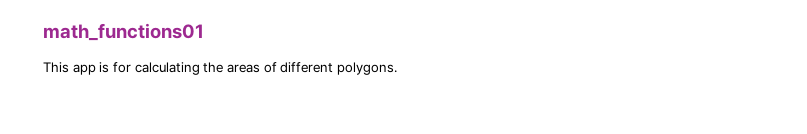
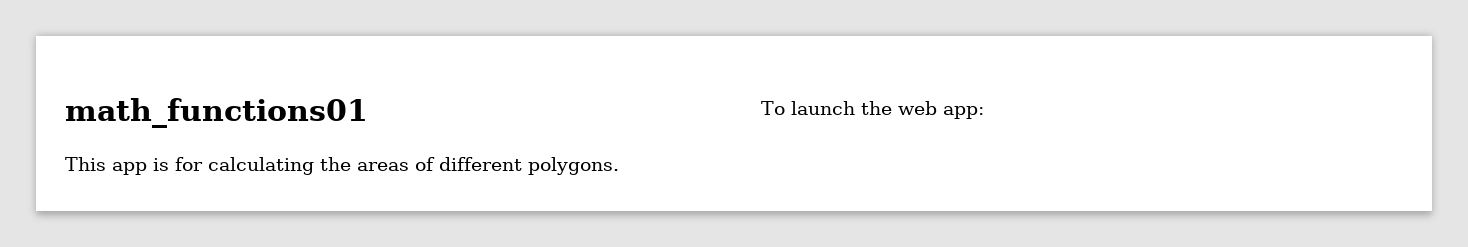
+ To launch the web app:

